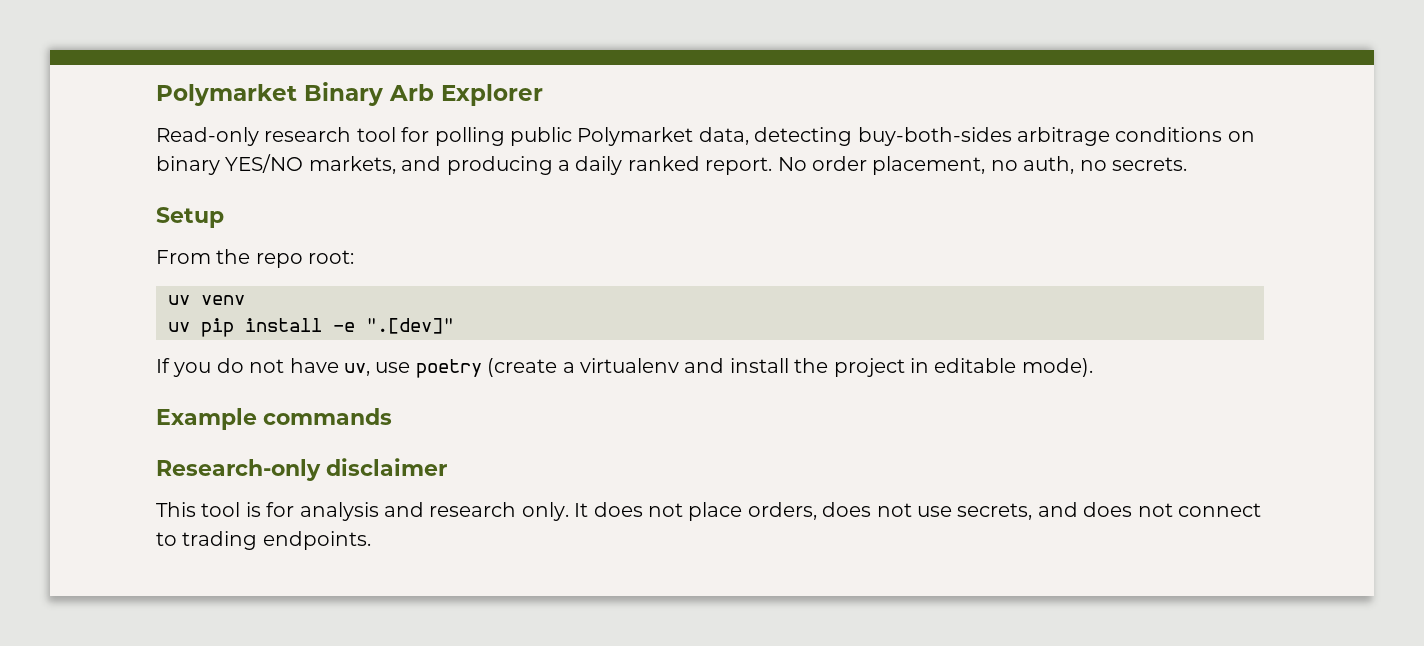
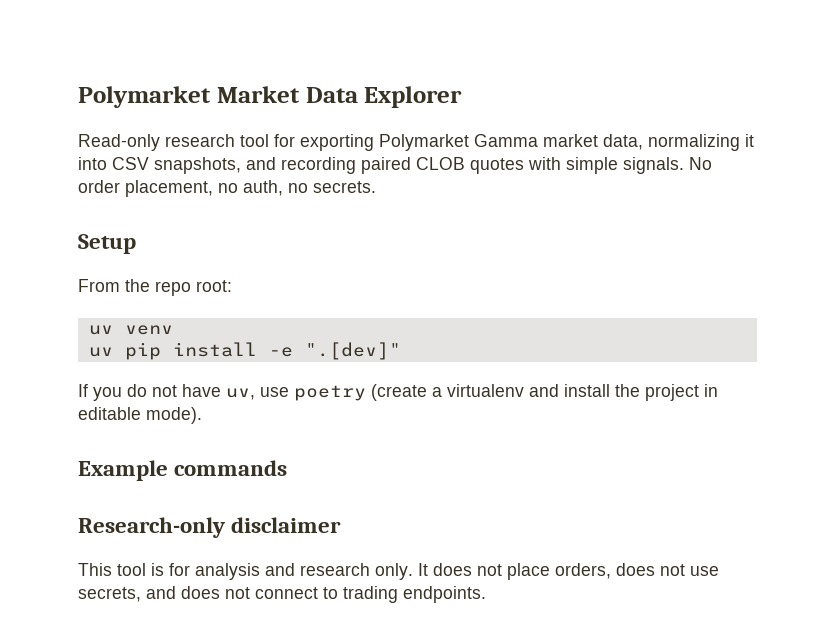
- Polymarket Binary Arb Explorer
+ Polymarket Market Data Explorer
- Read-only research tool for polling public Polymarket data, detecting buy-both-sides arbitrage conditions on binary YES/NO markets, and producing a daily ranked report.
+ Read-only research tool for exporting Polymarket Gamma market data, normalizing it into CSV snapshots, and recording paired CLOB quotes with simple signals.

